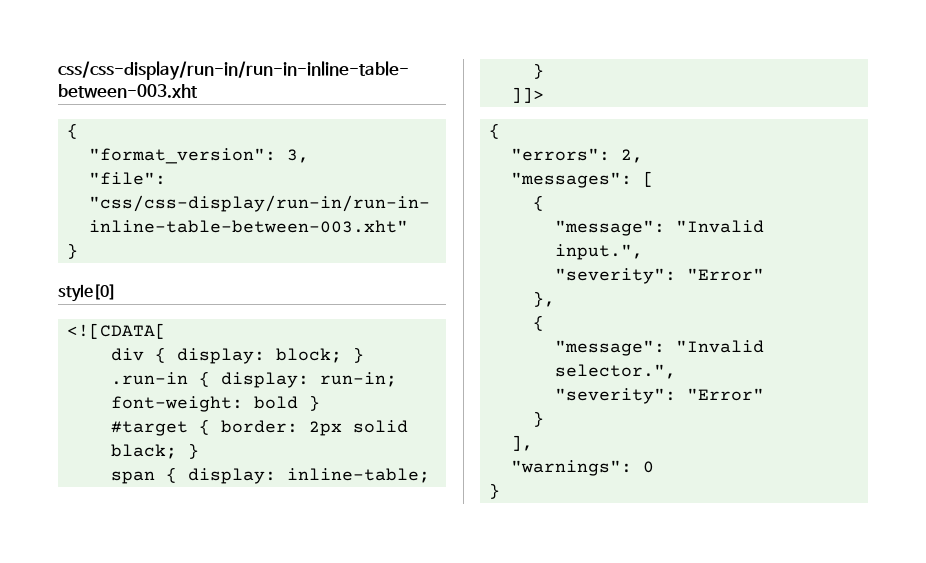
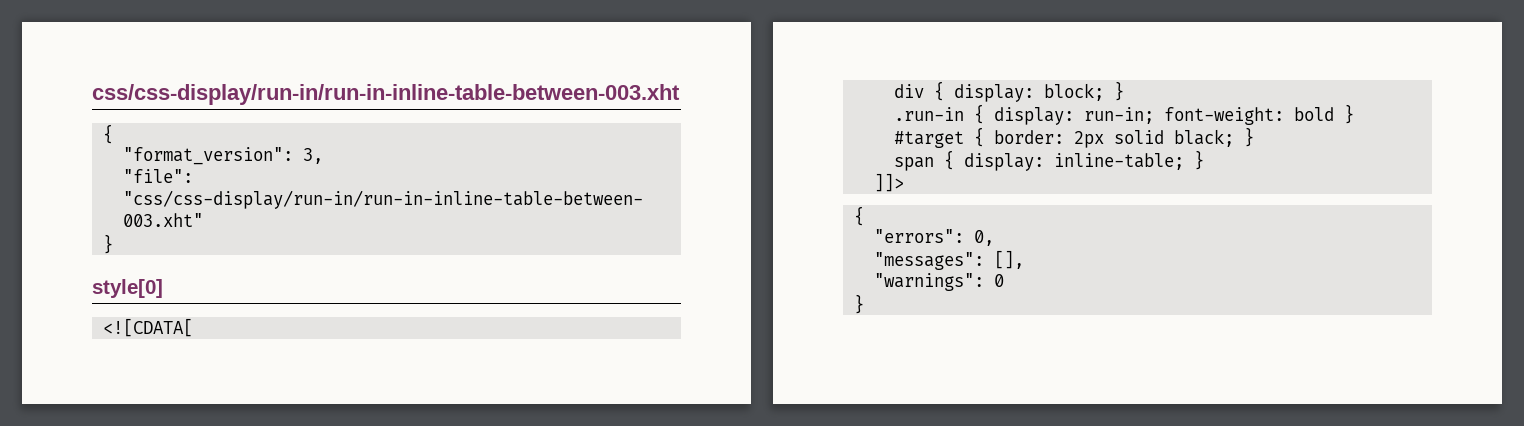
- "errors": 2,
+ "errors": 0,
- "messages": [
- {
- "message": "Invalid input.",
- "severity": "Error"
- },
- {
- "message": "Invalid selector.",
- "severity": "Error"
- }
- ],
+ "messages": [],

